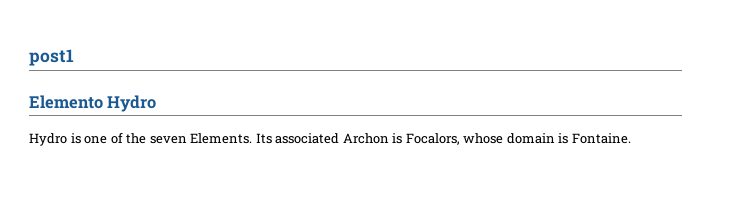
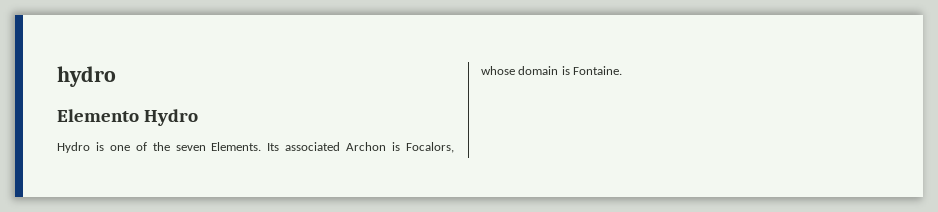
- post1
+ hydro

